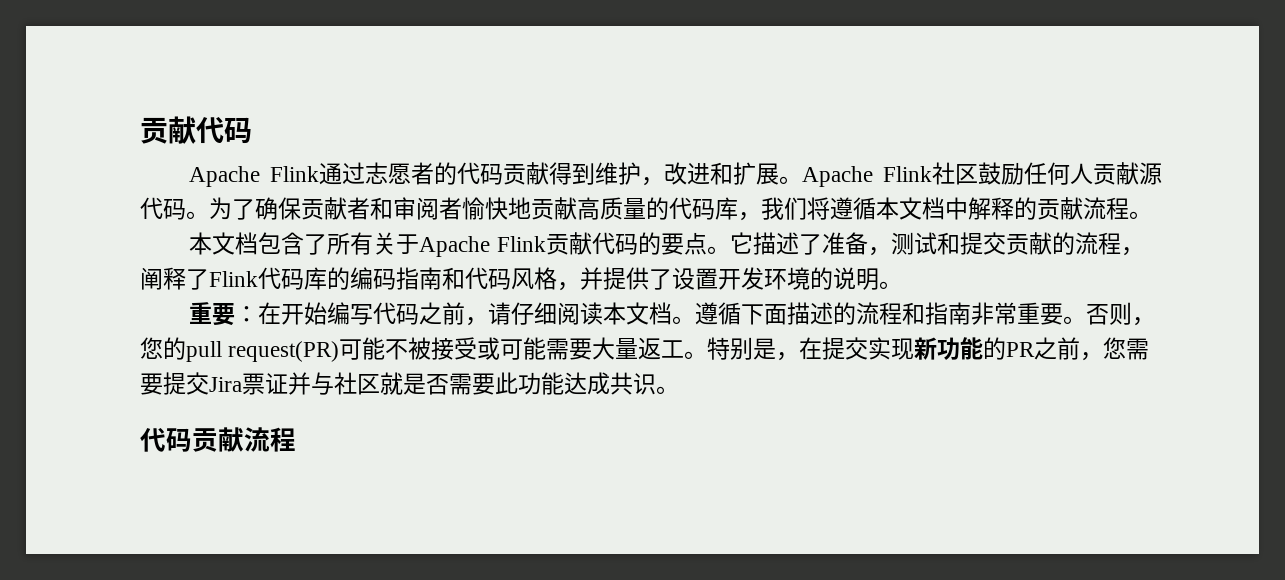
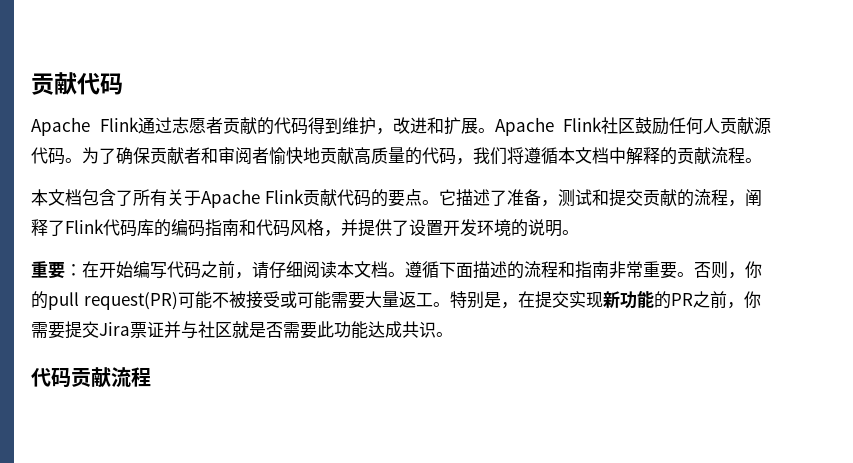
- Apache Flink通过志愿者的代码贡献得到维护，改进和扩展。
+ Apache Flink通过志愿者贡献的代码得到维护，改进和扩展。
- 为了确保贡献者和审阅者愉快地贡献高质量的代码库，我们将遵循本文档中解释的贡献流程。
+ 为了确保贡献者和审阅者愉快地贡献高质量的代码，我们将遵循本文档中解释的贡献流程。
- 否则，您的pull request(PR)可能不被接受或可能需要大量返工。
+ 否则，你的pull request(PR)可能不被接受或可能需要大量返工。
- 特别是，在提交实现新功能的PR之前，您需要提交Jira票证并与社区就是否需要此功能达成共识。
+ 特别是，在提交实现新功能的PR之前，你需要提交Jira票证并与社区就是否需要此功能达成共识。

